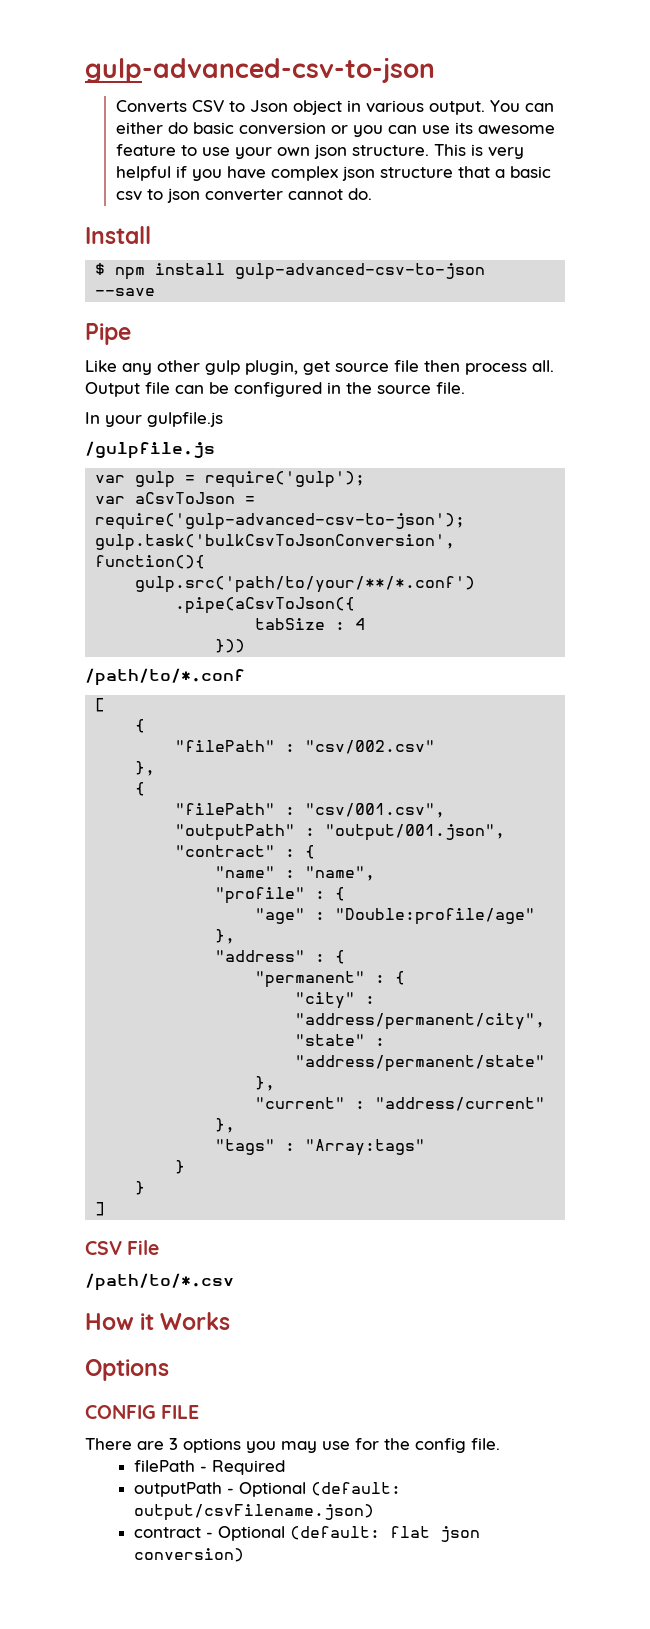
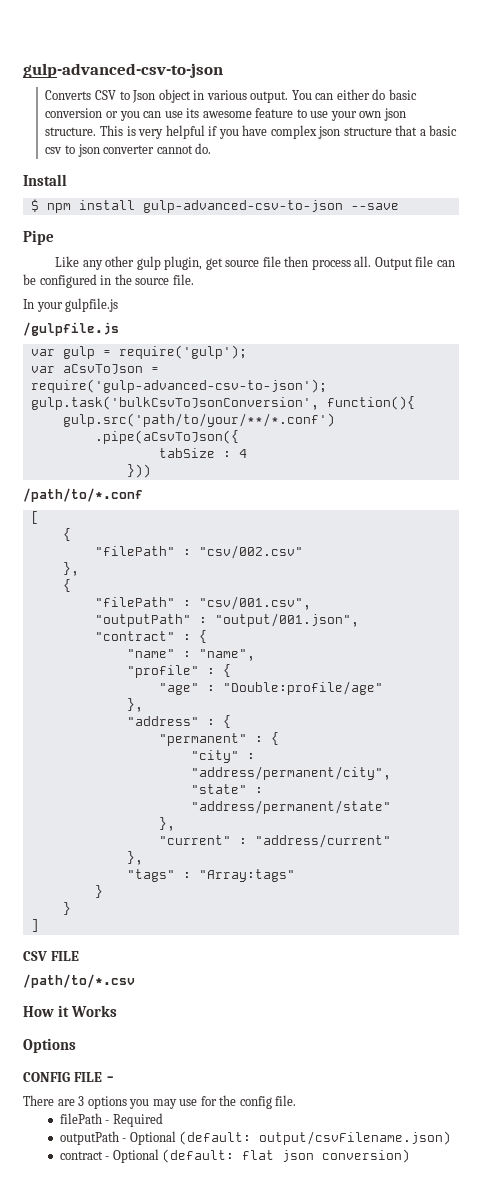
- CSV File
+ CSV FILE
- CONFIG FILE
+ CONFIG FILE -

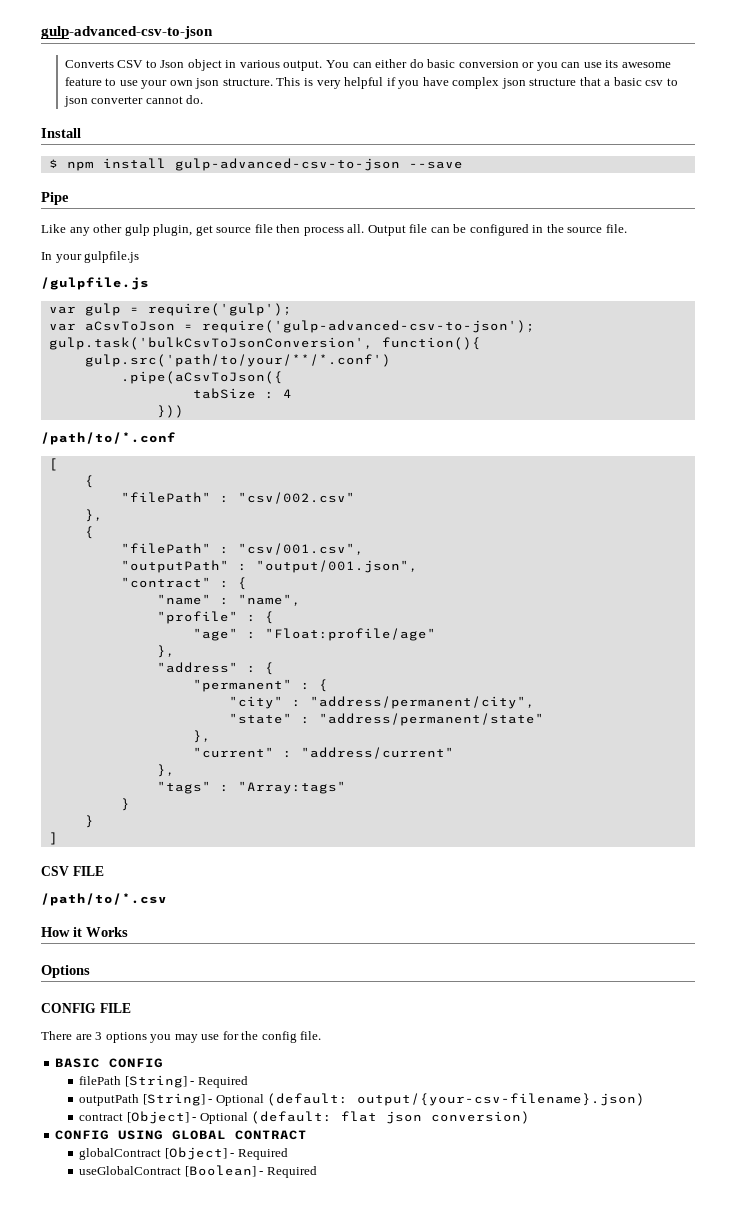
- "age" : "Double:profile/age"
+ "age" : "Float:profile/age"
- CONFIG FILE -
+ CONFIG FILE
+ BASIC CONFIG
- filePath - Required
+ filePath [String] - Required
- outputPath - Optional (default: output/csvFilename.json)
+ outputPath [String] - Optional (default: output/{your-csv-filename}.json)
- contract - Optional (default: flat json conversion)
+ contract [Object] - Optional (default: flat json conversion)
+ CONFIG USING GLOBAL CONTRACT
+ globalContract [Object] - Required
+ useGlobalContract [Boolean] - Required

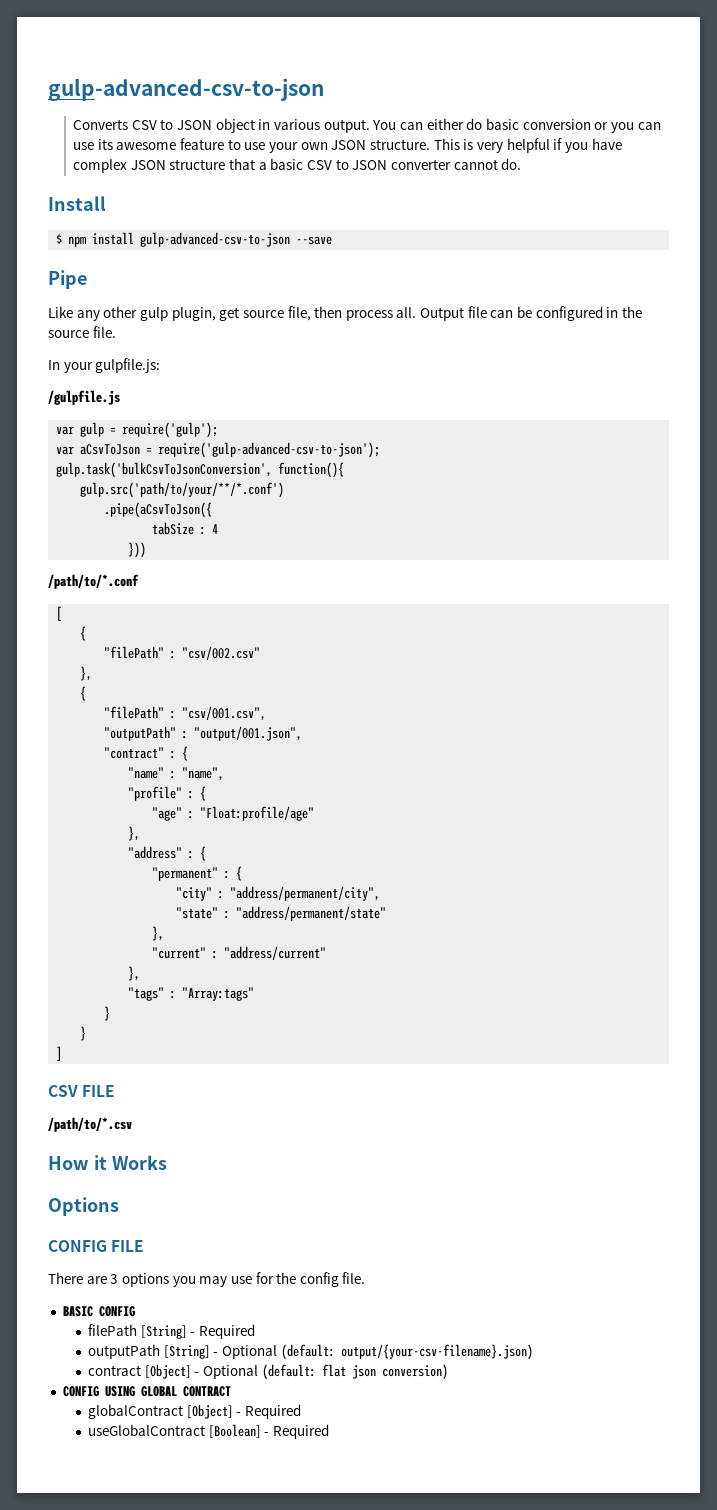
- Converts CSV to Json object in various output.
+ Converts CSV to JSON object in various output.
- You can either do basic conversion or you can use its awesome feature to use your own json structure.
+ You can either do basic conversion or you can use its awesome feature to use your own JSON structure.
- This is very helpful if you have complex json structure that a basic csv to json converter cannot do.
+ This is very helpful if you have complex JSON structure that a basic CSV to JSON converter cannot do.
- Like any other gulp plugin, get source file then process all.
+ Like any other gulp plugin, get source file, then process all.
- In your gulpfile.js
+ In your gulpfile.js:

